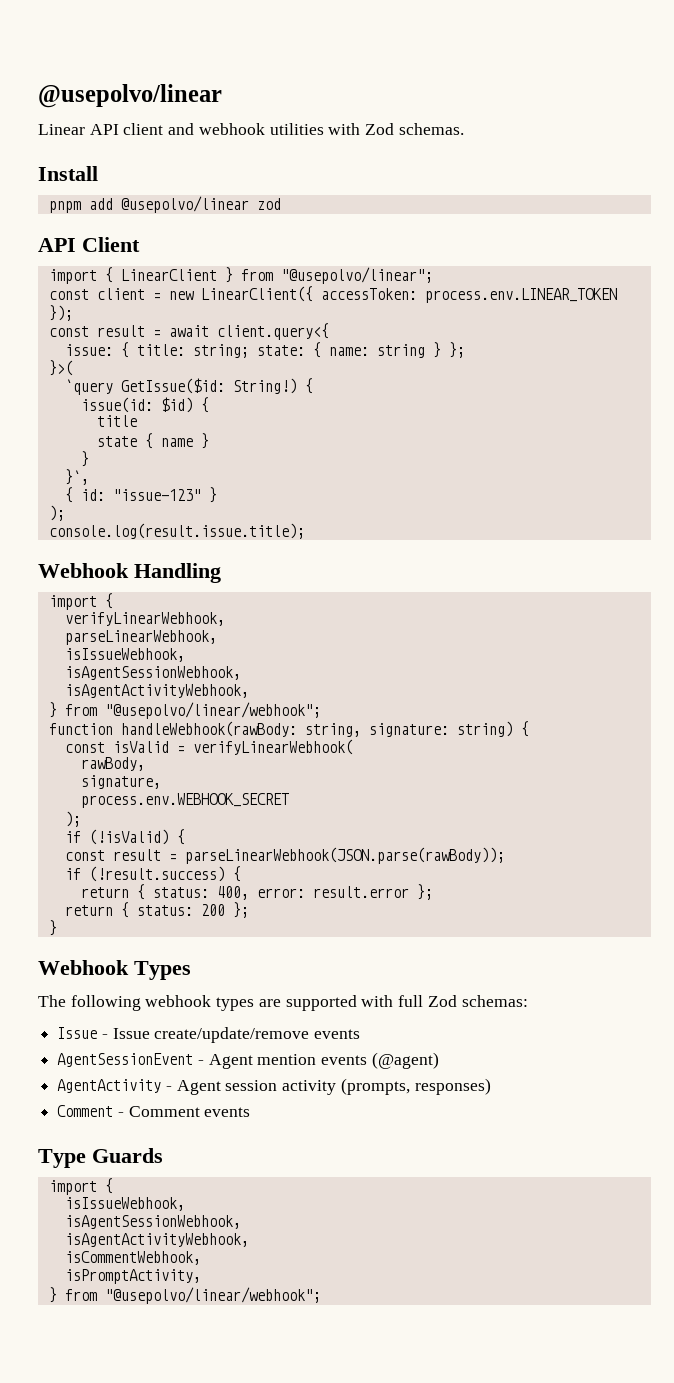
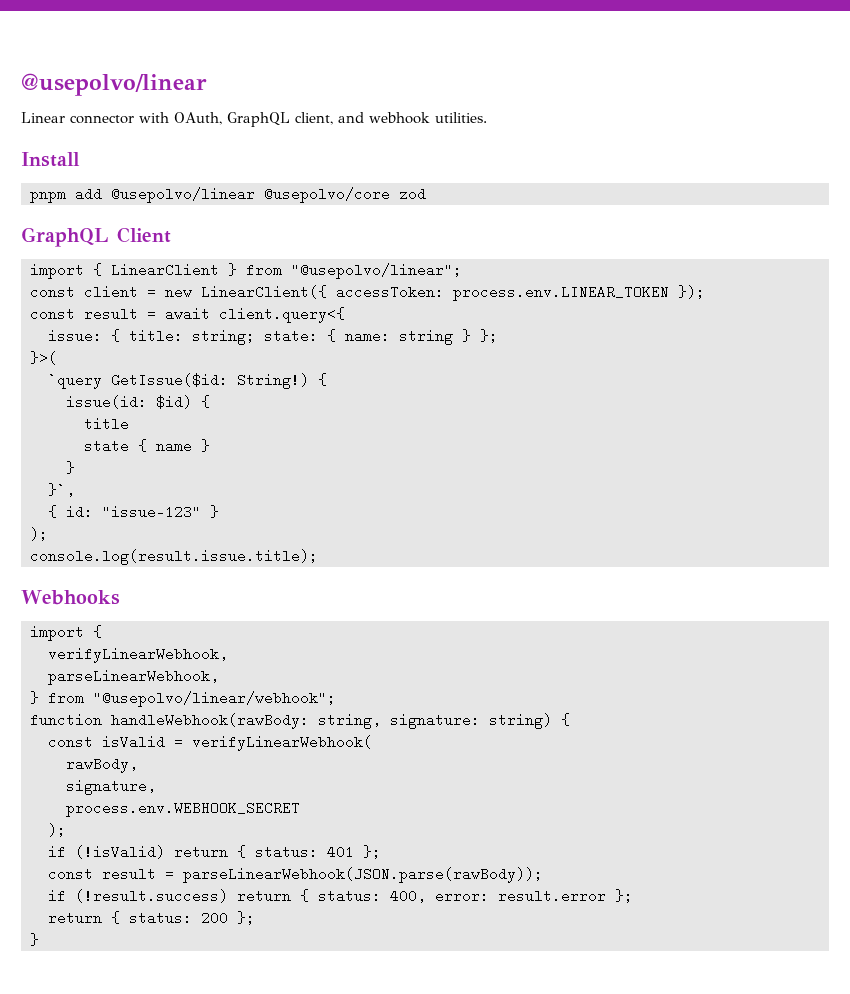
- Linear API client and webhook utilities with Zod schemas.
+ Linear connector with OAuth, GraphQL client, and webhook utilities.
- pnpm add @usepolvo/linear zod
+ pnpm add @usepolvo/linear @usepolvo/core zod
- API Client
+ GraphQL Client
- Webhook Handling
+ Webhooks
  parseLinearWebhook,
- isIssueWebhook,
- isAgentSessionWebhook,
- isAgentActivityWebhook,
- if (!isValid) {
+ if (!isValid) return { status: 401 };
- if (!result.success) {
- return { status: 400, error: result.error };
+ if (!result.success) return { status: 400, error: result.error };
- Webhook Types
- The following webhook types are supported with full Zod schemas:
- Issue - Issue create/update/remove events
- AgentSessionEvent - Agent mention events (@agent)
- AgentActivity - Agent session activity (prompts, responses)
- Comment - Comment events
- Type Guards
- import {
- isIssueWebhook,
- isAgentSessionWebhook,
- isAgentActivityWebhook,
- isCommentWebhook,
- isPromptActivity,
- } from "@usepolvo/linear/webhook";

